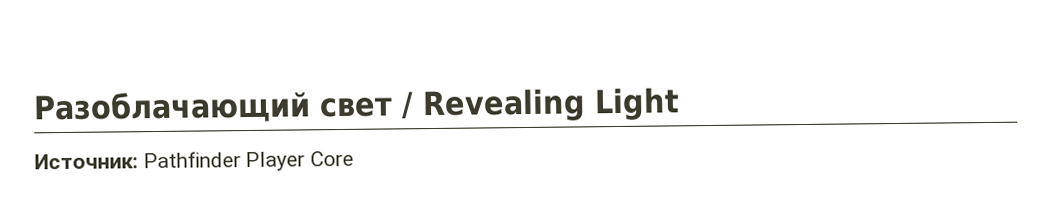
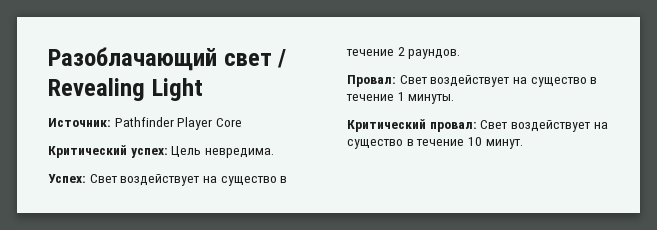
+ Критический успех: Цель невредима.
+ Успех: Свет воздействует на существо в течение 2 раундов.
+ Провал: Свет воздействует на существо в течение 1 минуты.
+ Критический провал: Свет воздействует на существо в течение 10 минут.

